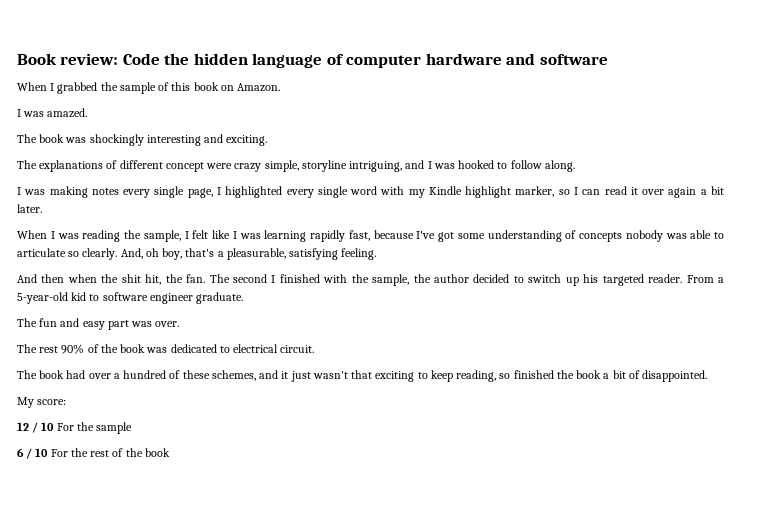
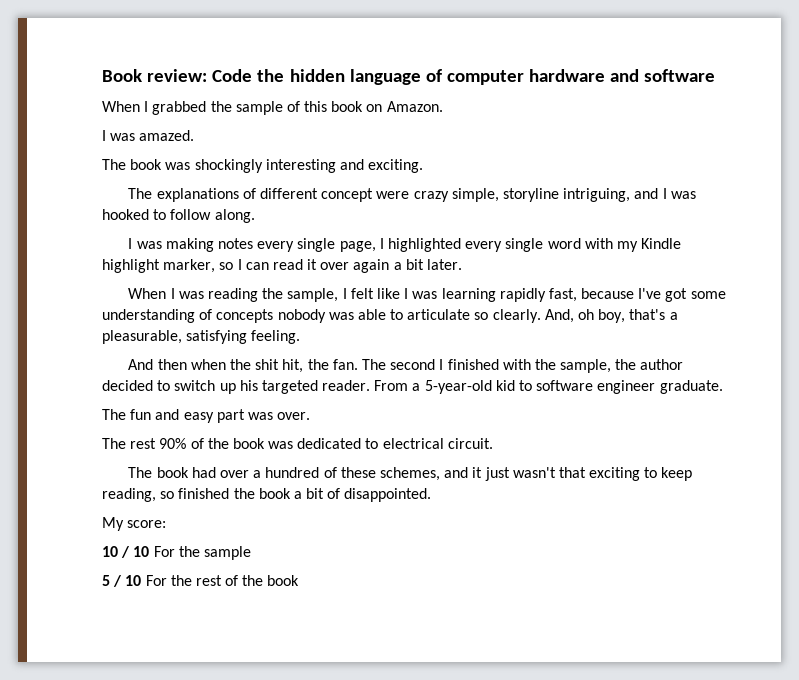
- 12 / 10 For the sample
+ 10 / 10 For the sample
- 6 / 10 For the rest of the book
+ 5 / 10 For the rest of the book

